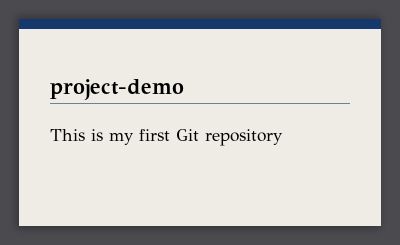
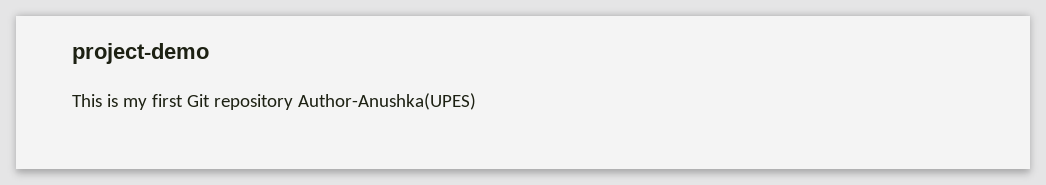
- This is my first Git repository
+ This is my first Git repository Author-Anushka(UPES)

